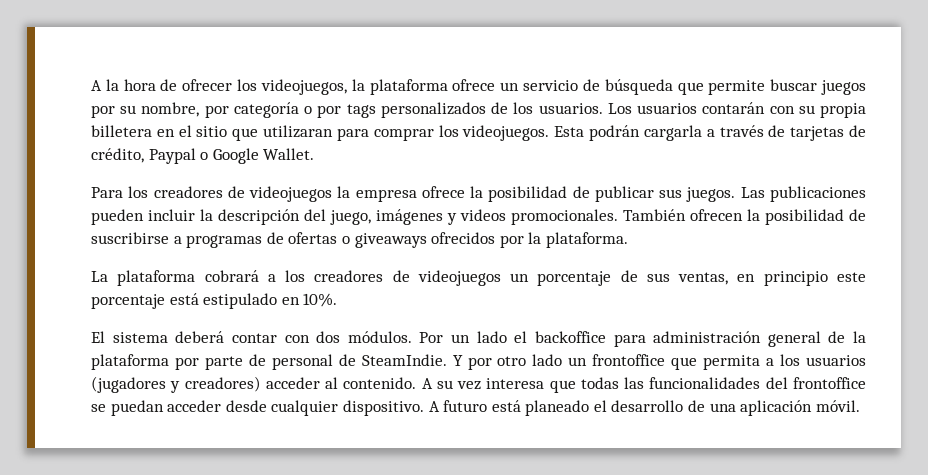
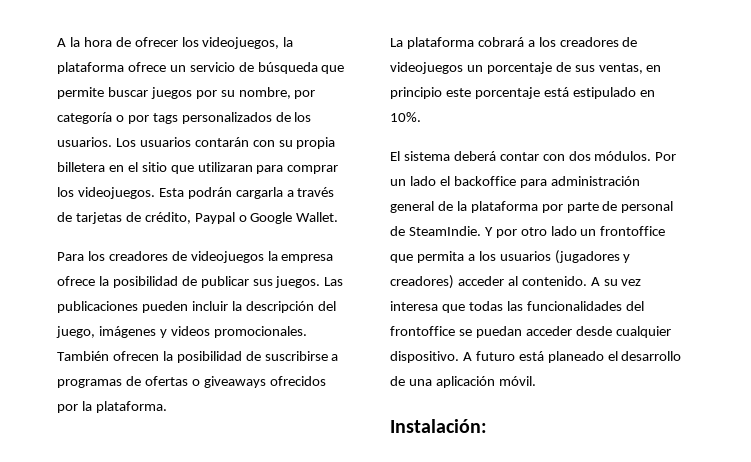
+ Instalación:

